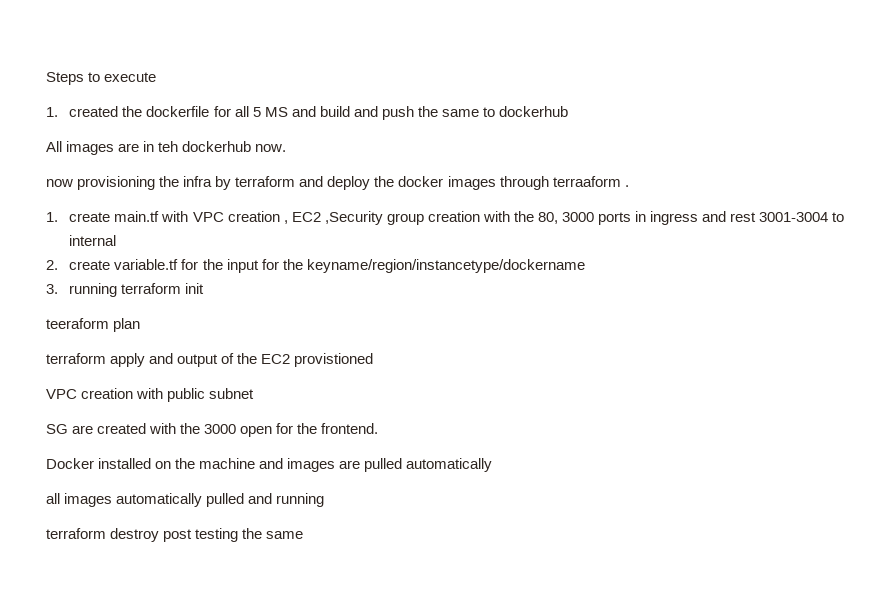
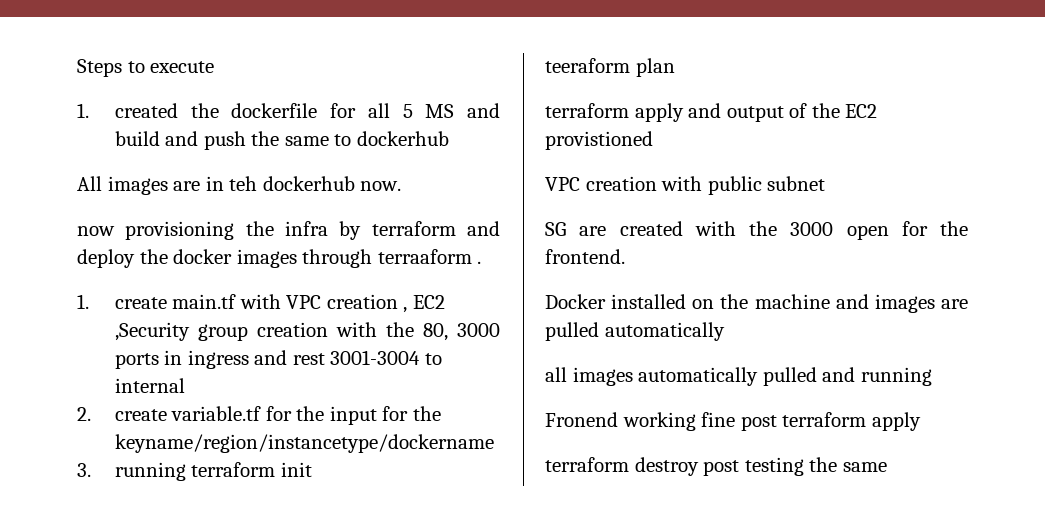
+ Fronend working fine post terraform apply

